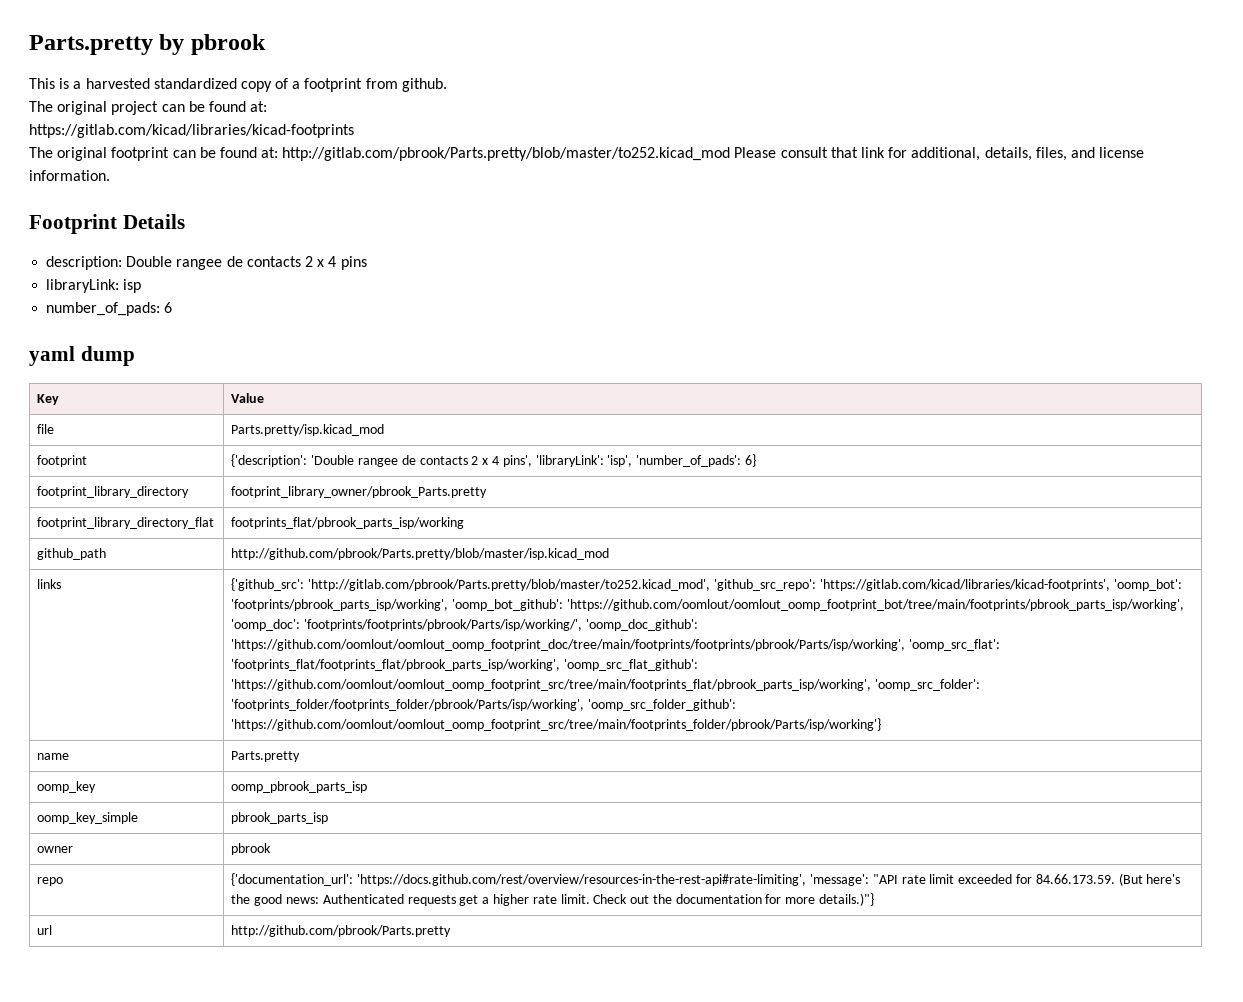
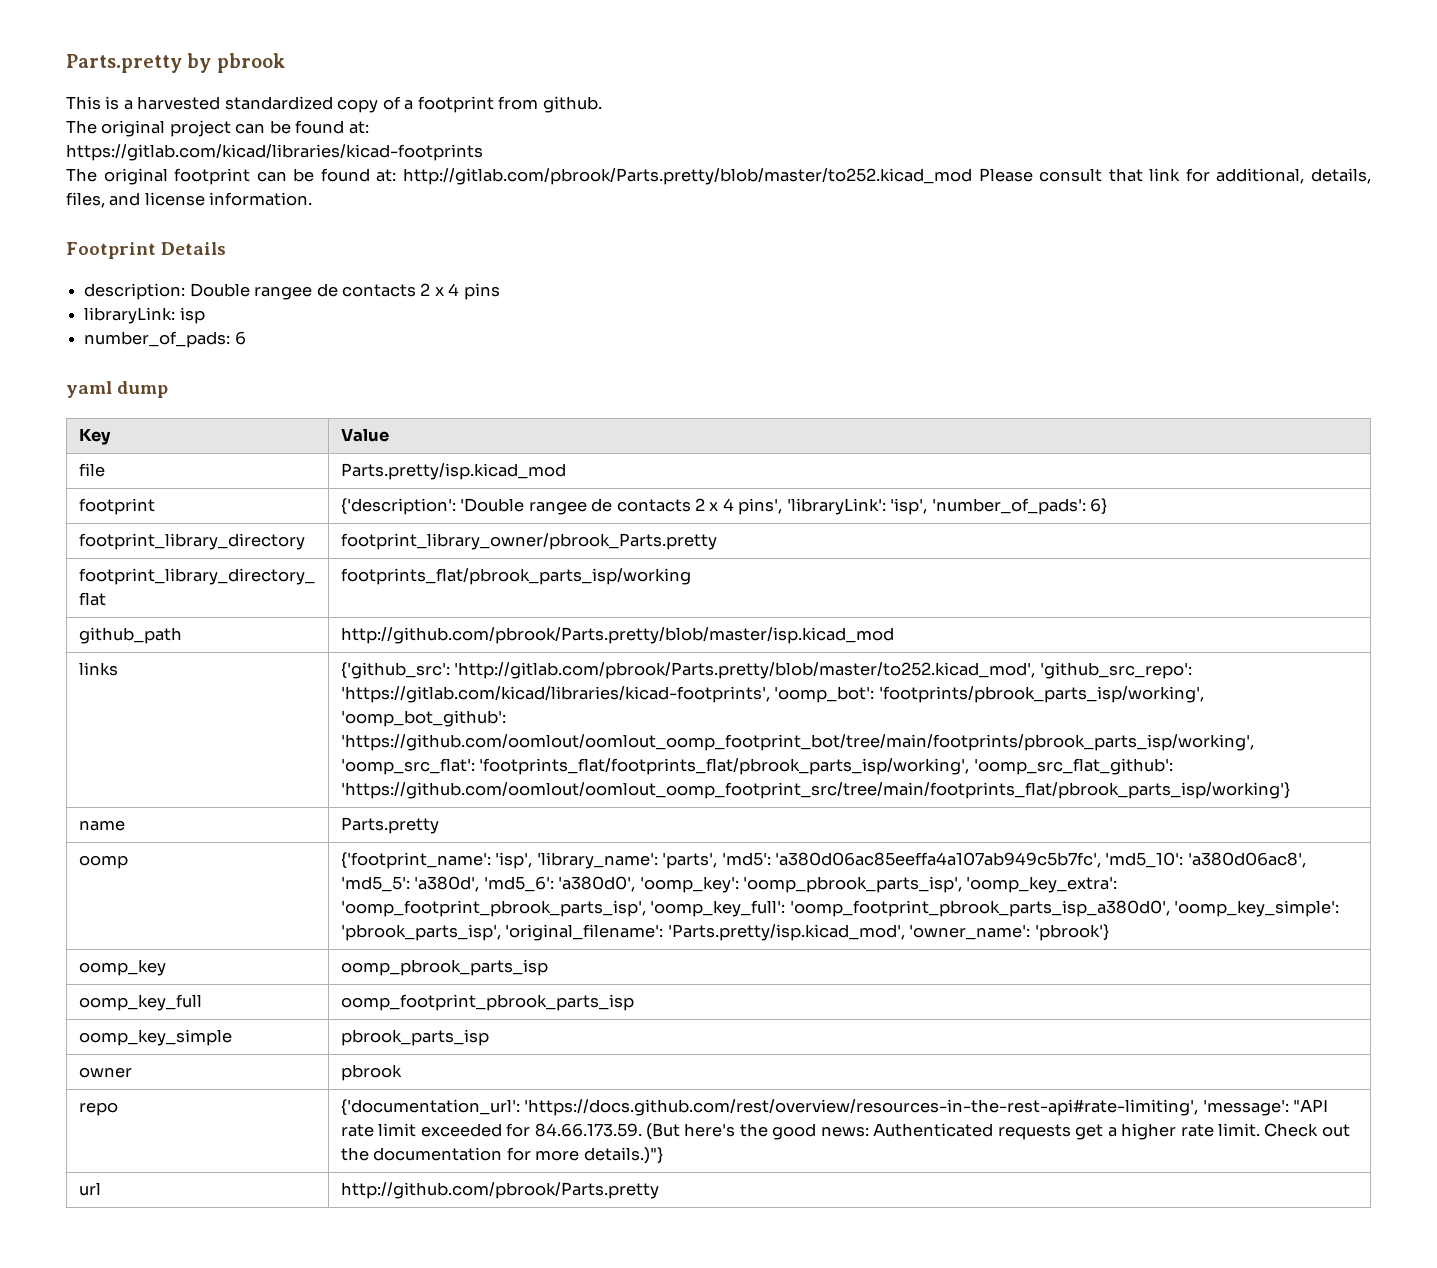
- links | {'github_src': 'http://gitlab.com/pbrook/Parts.pretty/blob/master/to252.kicad_mod', 'github_src_repo': 'https://gitlab.com/kicad/libraries/kicad-footprints', 'oomp_bot': 'footprints/pbrook_parts_isp/working', 'oomp_bot_github': 'https://github.com/oomlout/oomlout_oomp_footprint_bot/tree/main/footprints/pbrook_parts_isp/working', 'oomp_doc': 'footprints/footprints/pbrook/Parts/isp/working/', 'oomp_doc_github': 'https://github.com/oomlout/oomlout_oomp_footprint_doc/tree/main/footprints/footprints/pbrook/Parts/isp/working', 'oomp_src_flat': 'footprints_flat/footprints_flat/pbrook_parts_isp/working', 'oomp_src_flat_github': 'https://github.com/oomlout/oomlout_oomp_footprint_src/tree/main/footprints_flat/pbrook_parts_isp/working', 'oomp_src_folder': 'footprints_folder/footprints_folder/pbrook/Parts/isp/working', 'oomp_src_folder_github': 'https://github.com/oomlout/oomlout_oomp_footprint_src/tree/main/footprints_folder/pbrook/Parts/isp/working'}
+ links | {'github_src': 'http://gitlab.com/pbrook/Parts.pretty/blob/master/to252.kicad_mod', 'github_src_repo': 'https://gitlab.com/kicad/libraries/kicad-footprints', 'oomp_bot': 'footprints/pbrook_parts_isp/working', 'oomp_bot_github': 'https://github.com/oomlout/oomlout_oomp_footprint_bot/tree/main/footprints/pbrook_parts_isp/working', 'oomp_src_flat': 'footprints_flat/footprints_flat/pbrook_parts_isp/working', 'oomp_src_flat_github': 'https://github.com/oomlout/oomlout_oomp_footprint_src/tree/main/footprints_flat/pbrook_parts_isp/working'}
  name | Parts.pretty
+ oomp | {'footprint_name': 'isp', 'library_name': 'parts', 'md5': 'a380d06ac85eeffa4a107ab949c5b7fc', 'md5_10': 'a380d06ac8', 'md5_5': 'a380d', 'md5_6': 'a380d0', 'oomp_key': 'oomp_pbrook_parts_isp', 'oomp_key_extra': 'oomp_footprint_pbrook_parts_isp', 'oomp_key_full': 'oomp_footprint_pbrook_parts_isp_a380d0', 'oomp_key_simple': 'pbrook_parts_isp', 'original_filename': 'Parts.pretty/isp.kicad_mod', 'owner_name': 'pbrook'}
+ oomp_key_full | oomp_footprint_pbrook_parts_isp

